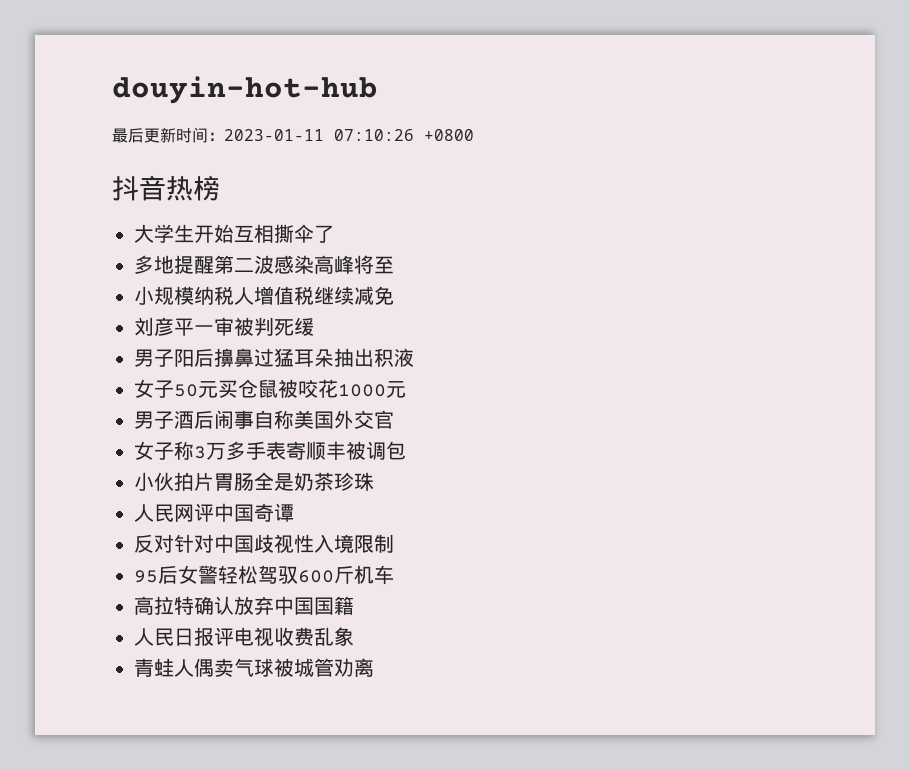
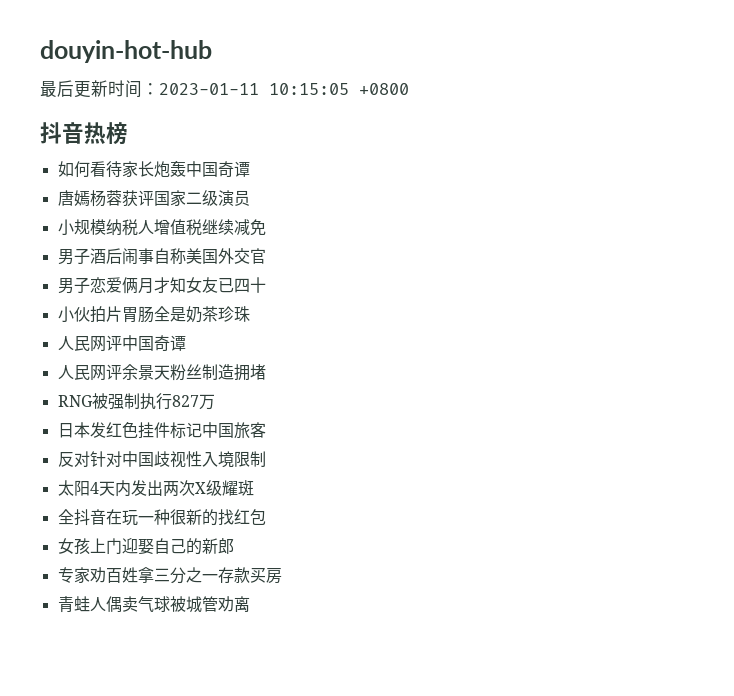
- 最后更新时间：2023-01-11 07:10:26 +0800
+ 最后更新时间：2023-01-11 10:15:05 +0800
- 大学生开始互相撕伞了
- 多地提醒第二波感染高峰将至
+ 如何看待家长炮轰中国奇谭
+ 唐嫣杨蓉获评国家二级演员
- 刘彦平一审被判死缓
- 男子阳后擤鼻过猛耳朵抽出积液
- 女子50元买仓鼠被咬花1000元
- 女子称3万多手表寄顺丰被调包
+ 男子恋爱俩月才知女友已四十
+ 人民网评余景天粉丝制造拥堵
+ RNG被强制执行827万
+ 日本发红色挂件标记中国旅客
- 95后女警轻松驾驭600斤机车
- 高拉特确认放弃中国国籍
- 人民日报评电视收费乱象
+ 太阳4天内发出两次X级耀斑
+ 全抖音在玩一种很新的找红包
+ 女孩上门迎娶自己的新郎
+ 专家劝百姓拿三分之一存款买房

